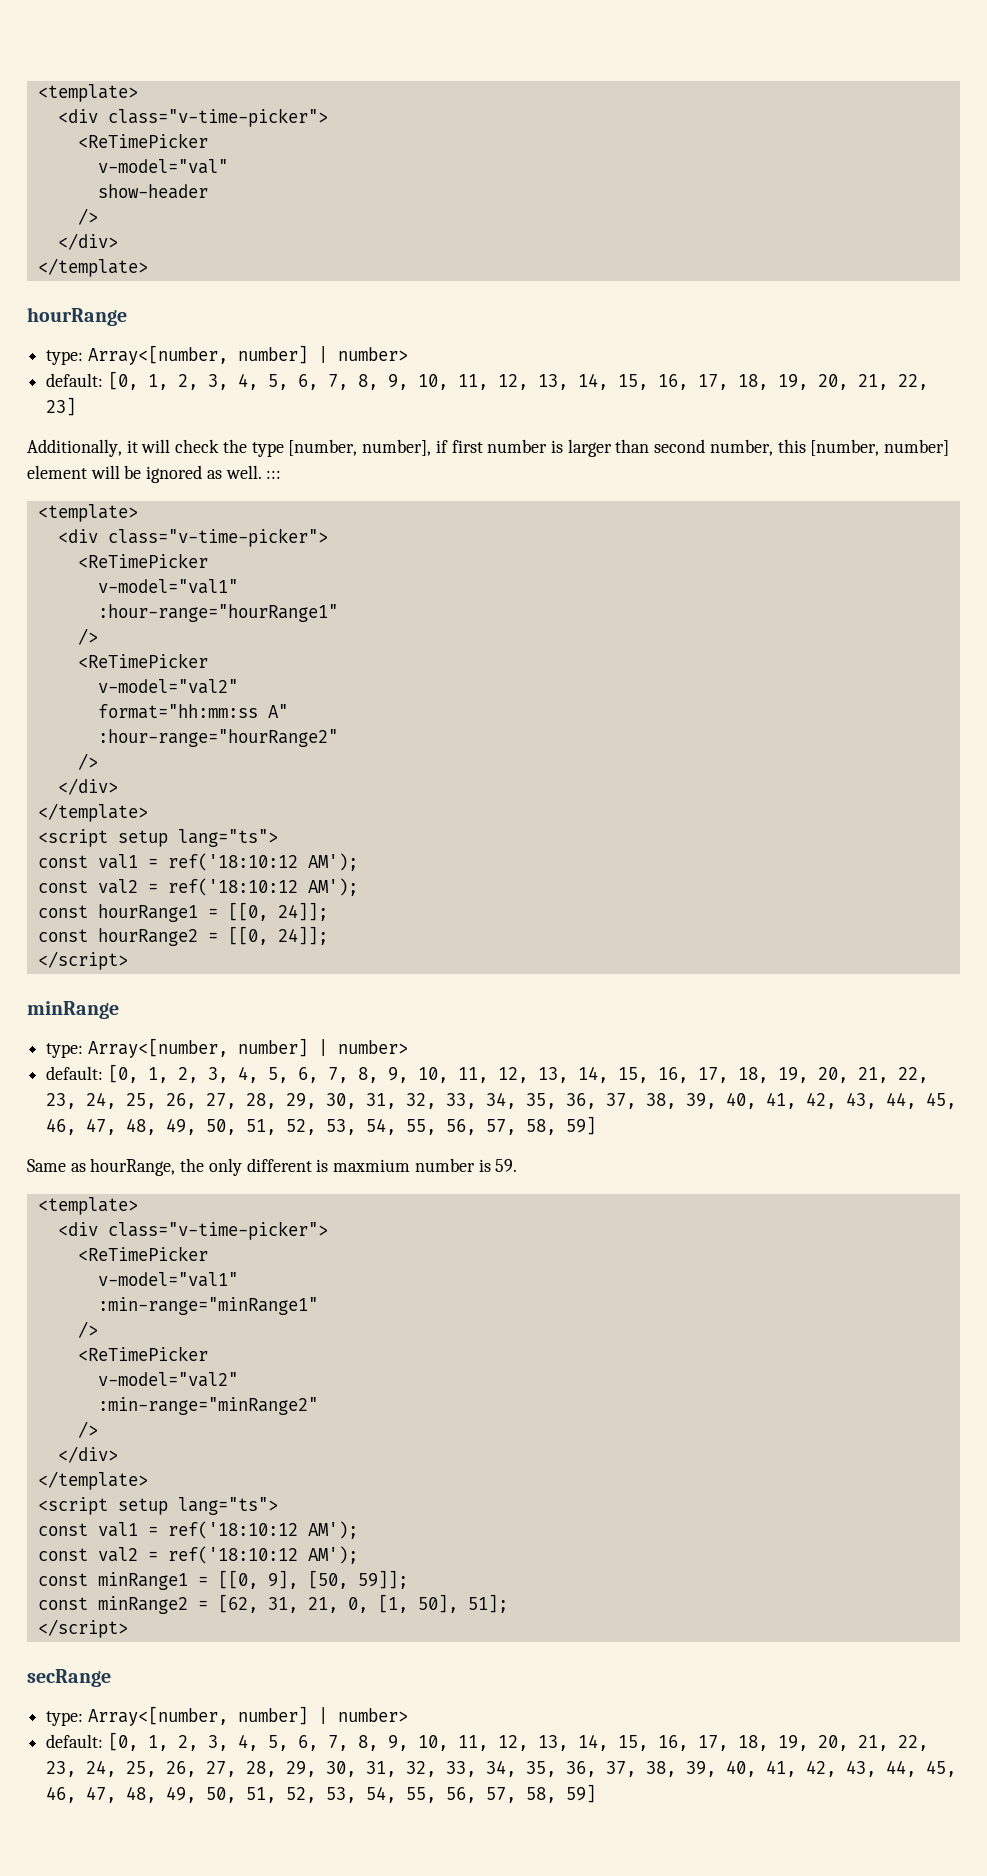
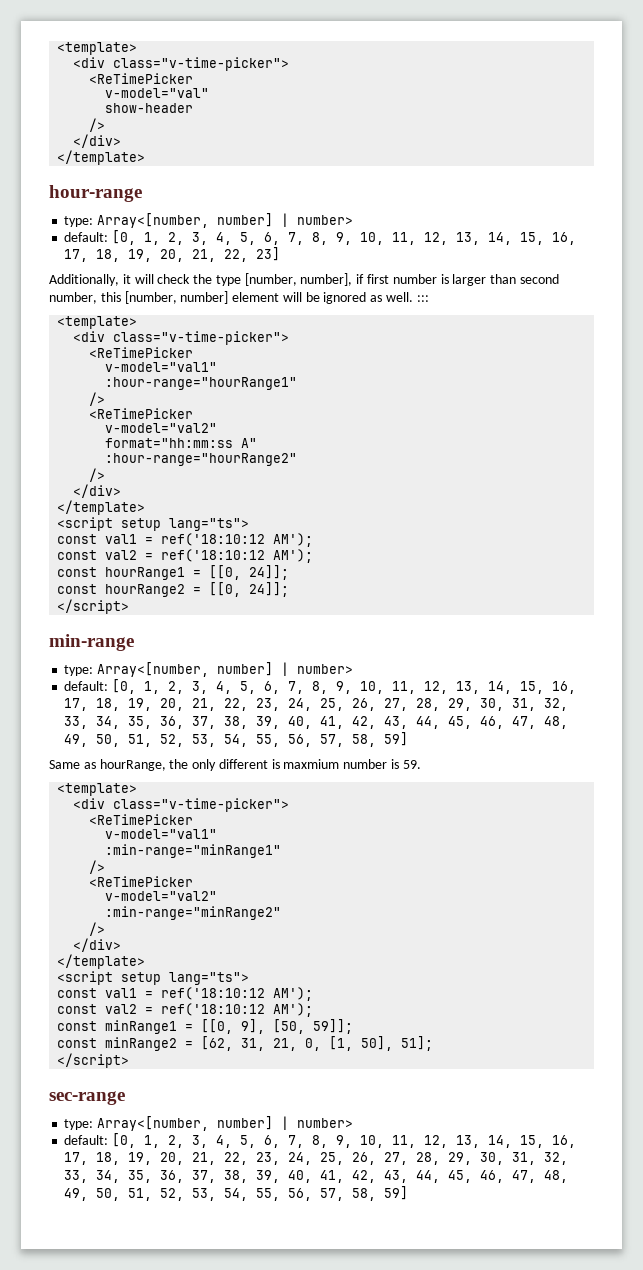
- hourRange
+ hour-range
- minRange
+ min-range
- secRange
+ sec-range

